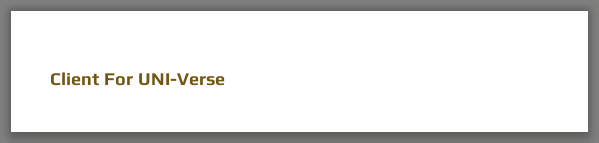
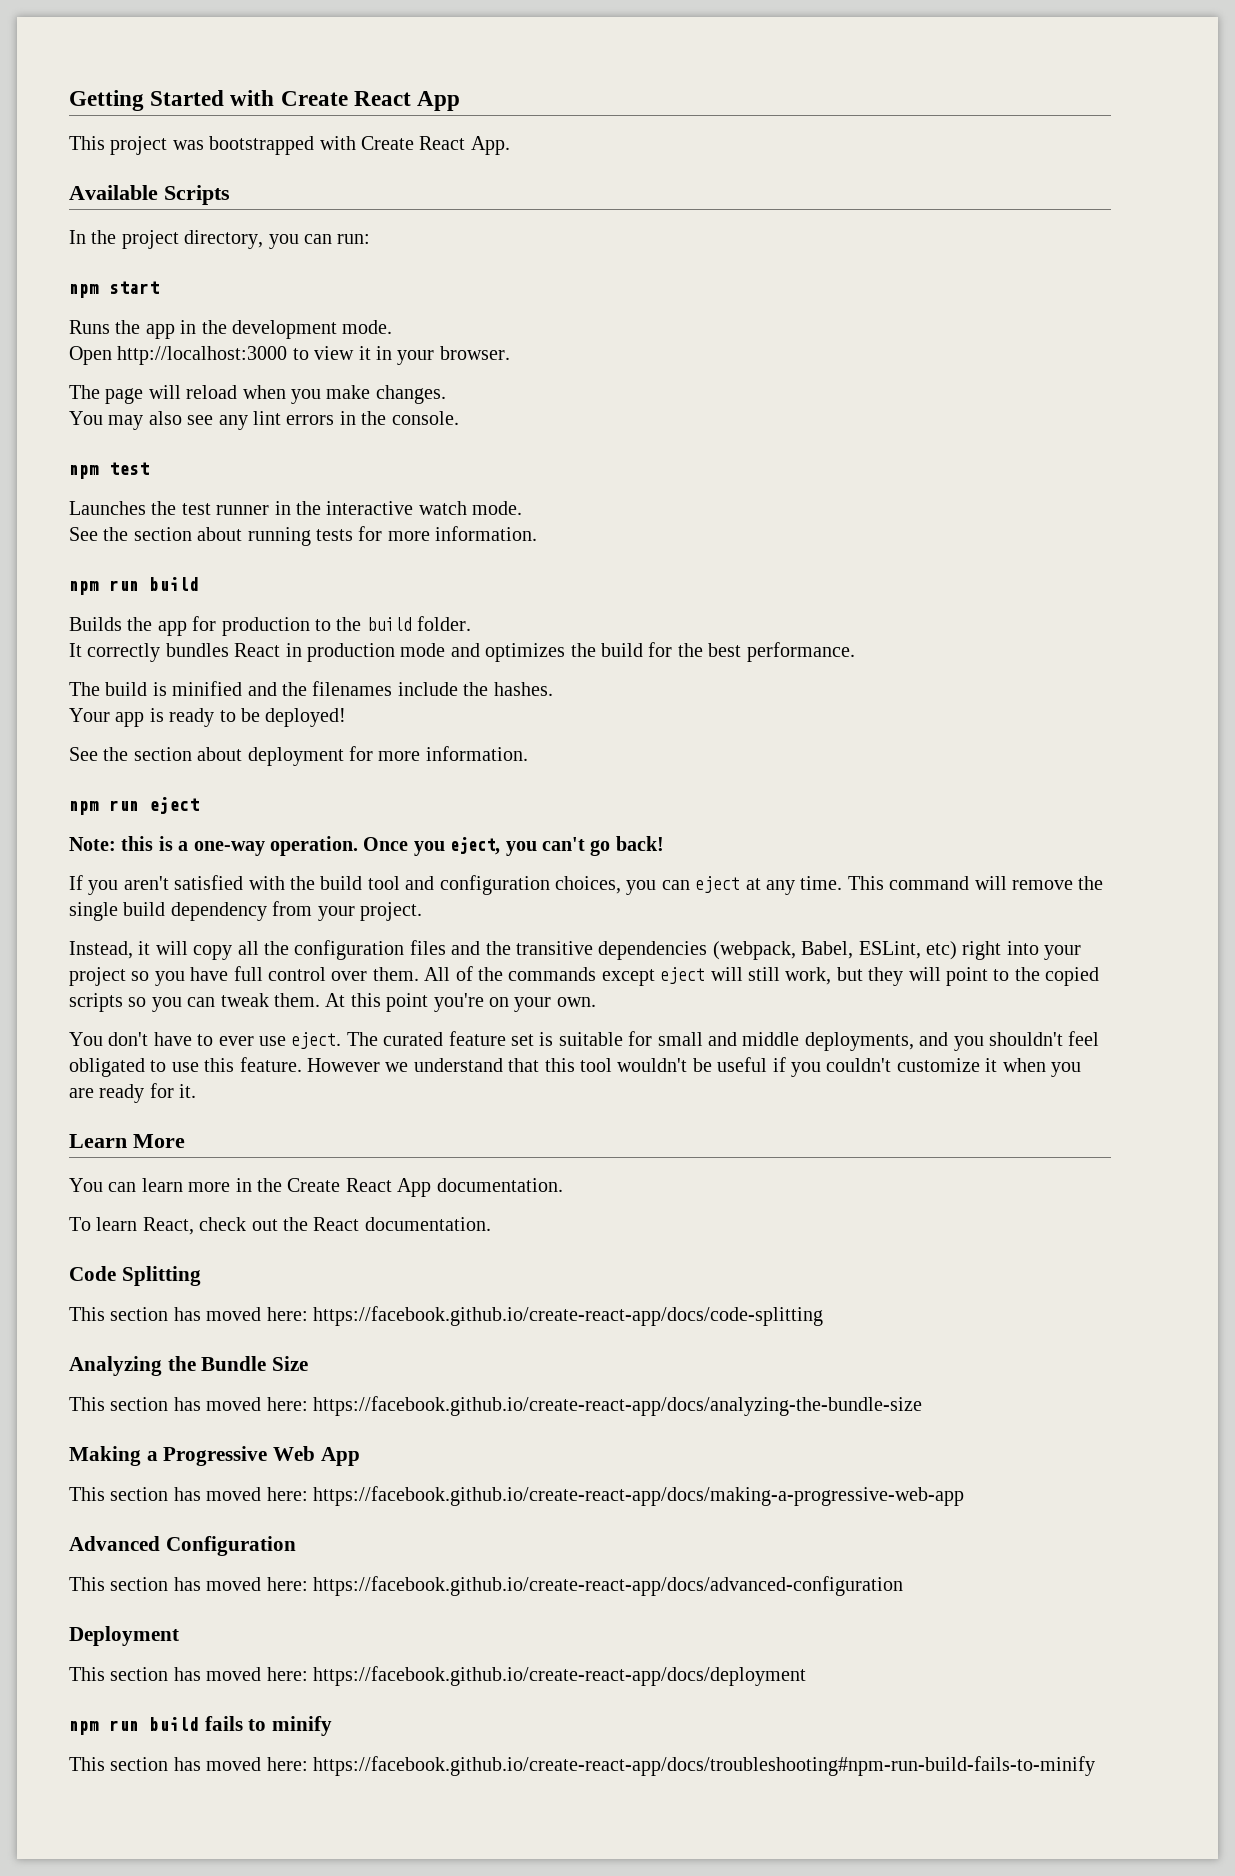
- Client For UNI-Verse
+ Getting Started with Create React App
+ This project was bootstrapped with Create React App.
+ Available Scripts
+ In the project directory, you can run:
+ npm start
+ Runs the app in the development mode.
+ Open http://localhost:3000 to view it in your browser.
+ The page will reload when you make changes.
+ You may also see any lint errors in the console.
+ npm test
+ Launches the test runner in the interactive watch mode.
+ See the section about running tests for more information.
+ npm run build
+ Builds the app for production to the build folder.
+ It correctly bundles React in production mode and optimizes the build for the best performance.
+ The build is minified and the filenames include the hashes.
+ Your app is ready to be deployed!
+ See the section about deployment for more information.
+ npm run eject
+ Note: this is a one-way operation. Once you eject, you can't go back!
+ If you aren't satisfied with the build tool and configuration choices, you can eject at any time. This command will remove the single build dependency from your project.
+ Instead, it will copy all the configuration files and the transitive dependencies (webpack, Babel, ESLint, etc) right into your project so you have full control over them. All of the commands except eject will still work, but they will point to the copied scripts so you can tweak them. At this point you're on your own.
+ You don't have to ever use eject. The curated feature set is suitable for small and middle deployments, and you shouldn't feel obligated to use this feature. However we understand that this tool wouldn't be useful if you couldn't customize it when you are ready for it.
+ Learn More
+ You can learn more in the Create React App documentation.
+ To learn React, check out the React documentation.
+ Code Splitting
+ This section has moved here: https://facebook.github.io/create-react-app/docs/code-splitting
+ Analyzing the Bundle Size
+ This section has moved here: https://facebook.github.io/create-react-app/docs/analyzing-the-bundle-size
+ Making a Progressive Web App
+ This section has moved here: https://facebook.github.io/create-react-app/docs/making-a-progressive-web-app
+ Advanced Configuration
+ This section has moved here: https://facebook.github.io/create-react-app/docs/advanced-configuration
+ Deployment
+ This section has moved here: https://facebook.github.io/create-react-app/docs/deployment
+ npm run build fails to minify
+ This section has moved here: https://facebook.github.io/create-react-app/docs/troubleshooting#npm-run-build-fails-to-minify

